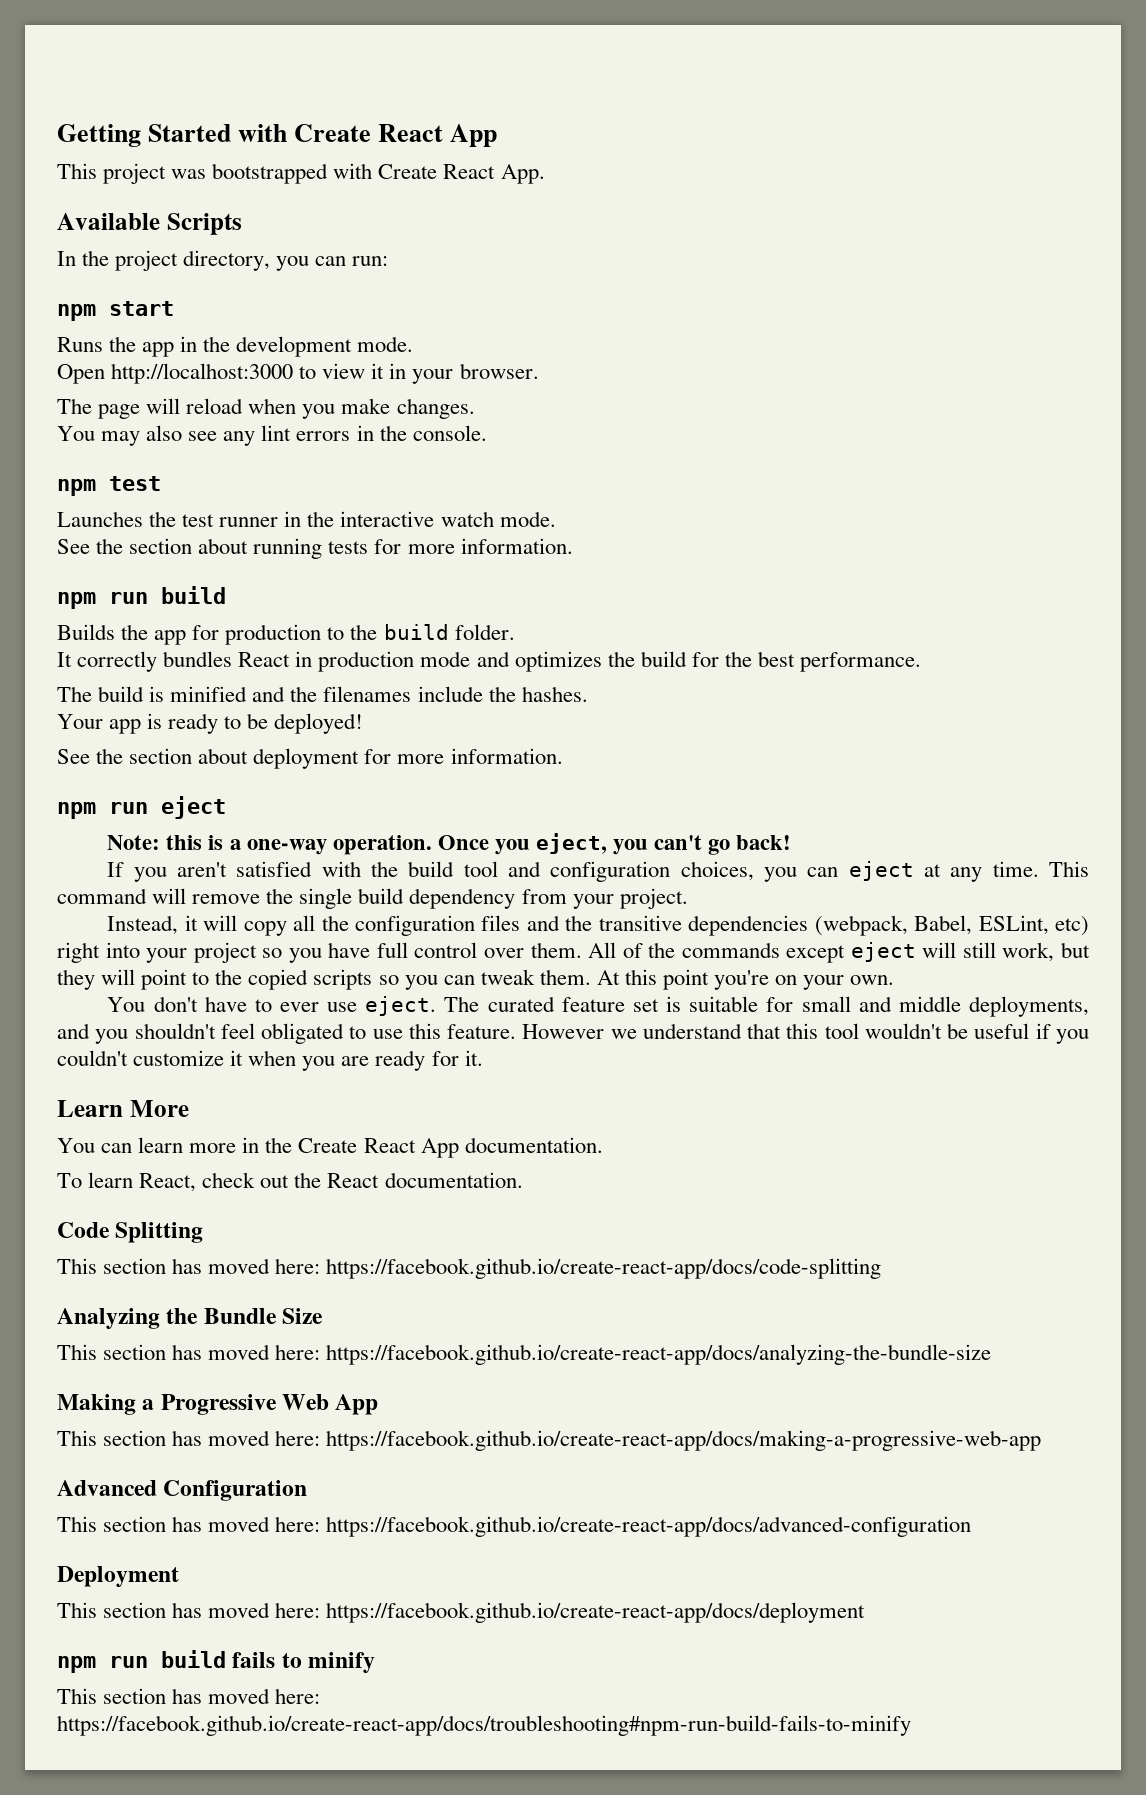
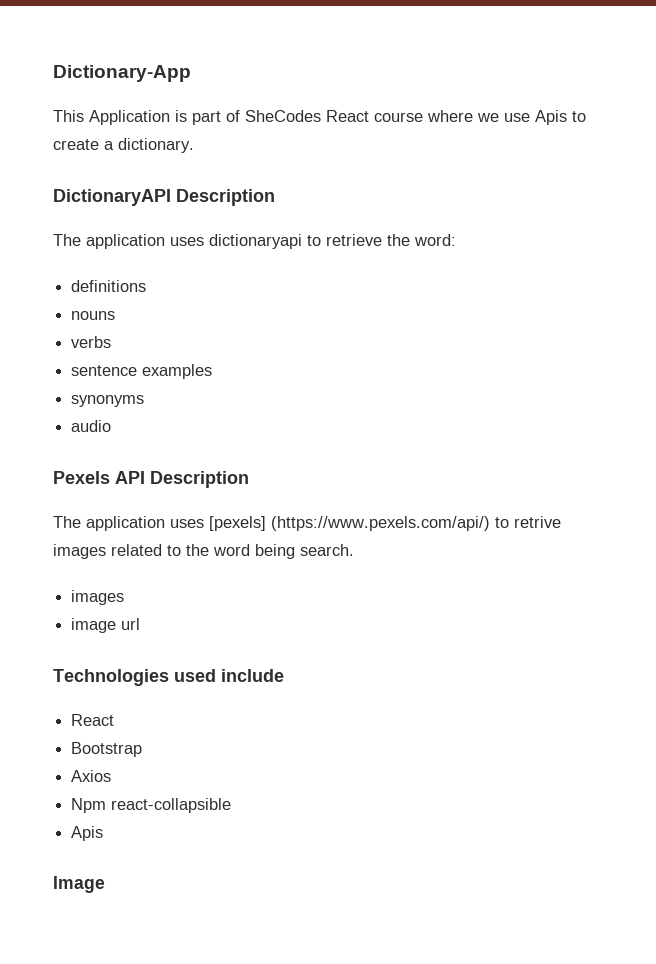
- Getting Started with Create React App
- This project was bootstrapped with Create React App.
- Available Scripts
- In the project directory, you can run:
- npm start
- Runs the app in the development mode.
- Open http://localhost:3000 to view it in your browser.
- The page will reload when you make changes.
- You may also see any lint errors in the console.
- npm test
- Launches the test runner in the interactive watch mode.
- See the section about running tests for more information.
- npm run build
- Builds the app for production to the build folder.
- It correctly bundles React in production mode and optimizes the build for the best performance.
- The build is minified and the filenames include the hashes.
- Your app is ready to be deployed!
- See the section about deployment for more information.
- npm run eject
- Note: this is a one-way operation. Once you eject, you can't go back!
- If you aren't satisfied with the build tool and configuration choices, you can eject at any time. This command will remove the single build dependency from your project.
- Instead, it will copy all the configuration files and the transitive dependencies (webpack, Babel, ESLint, etc) right into your project so you have full control over them. All of the commands except eject will still work, but they will point to the copied scripts so you can tweak them. At this point you're on your own.
- You don't have to ever use eject. The curated feature set is suitable for small and middle deployments, and you shouldn't feel obligated to use this feature. However we understand that this tool wouldn't be useful if you couldn't customize it when you are ready for it.
- Learn More
- You can learn more in the Create React App documentation.
- To learn React, check out the React documentation.
- Code Splitting
- This section has moved here: https://facebook.github.io/create-react-app/docs/code-splitting
- Analyzing the Bundle Size
- This section has moved here: https://facebook.github.io/create-react-app/docs/analyzing-the-bundle-size
- Making a Progressive Web App
- This section has moved here: https://facebook.github.io/create-react-app/docs/making-a-progressive-web-app
- Advanced Configuration
- This section has moved here: https://facebook.github.io/create-react-app/docs/advanced-configuration
- Deployment
- This section has moved here: https://facebook.github.io/create-react-app/docs/deployment
- npm run build fails to minify
- This section has moved here: https://facebook.github.io/create-react-app/docs/troubleshooting#npm-run-build-fails-to-minify
+ Dictionary-App
+ This Application is part of SheCodes React course where we use Apis to create a dictionary.
+ DictionaryAPI Description
+ The application uses dictionaryapi to retrieve the word:
+ definitions
+ nouns
+ verbs
+ sentence examples
+ synonyms
+ audio
+ Pexels API Description
+ The application uses [pexels] (https://www.pexels.com/api/) to retrive images related to the word being search.
+ images
+ image url
+ Technologies used include
+ React
+ Bootstrap
+ Axios
+ Npm react-collapsible
+ Apis
+ Image

